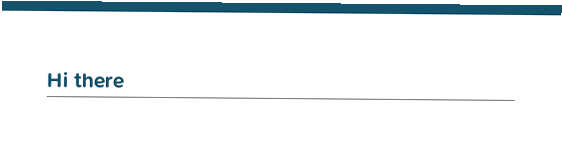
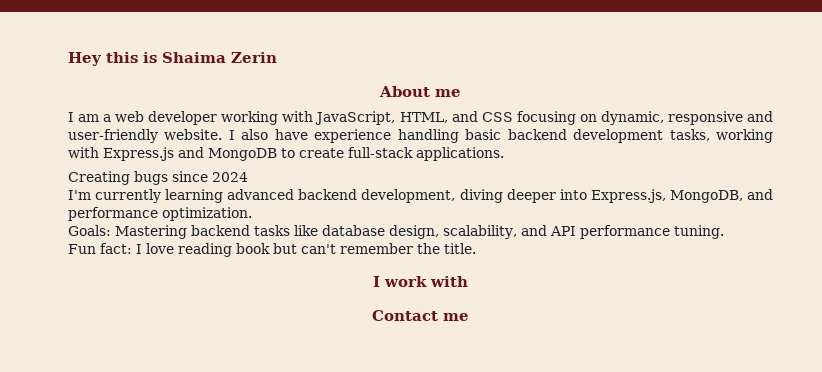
- Hi there
+ Hey this is Shaima Zerin
+ About me
+ I am a web developer working with JavaScript, HTML, and CSS focusing on dynamic, responsive and user-friendly website. I also have experience handling basic backend development tasks, working with Express.js and MongoDB to create full-stack applications.
+ Creating bugs since 2024
+ I'm currently learning advanced backend development, diving deeper into Express.js, MongoDB, and performance optimization.
+ Goals: Mastering backend tasks like database design, scalability, and API performance tuning.
+ Fun fact: I love reading book but can't remember the title.
+ I work with
+ Contact me

